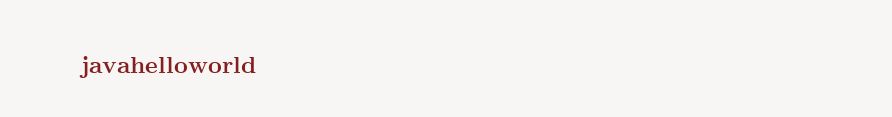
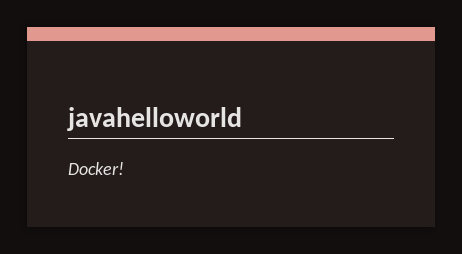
+ Docker!

